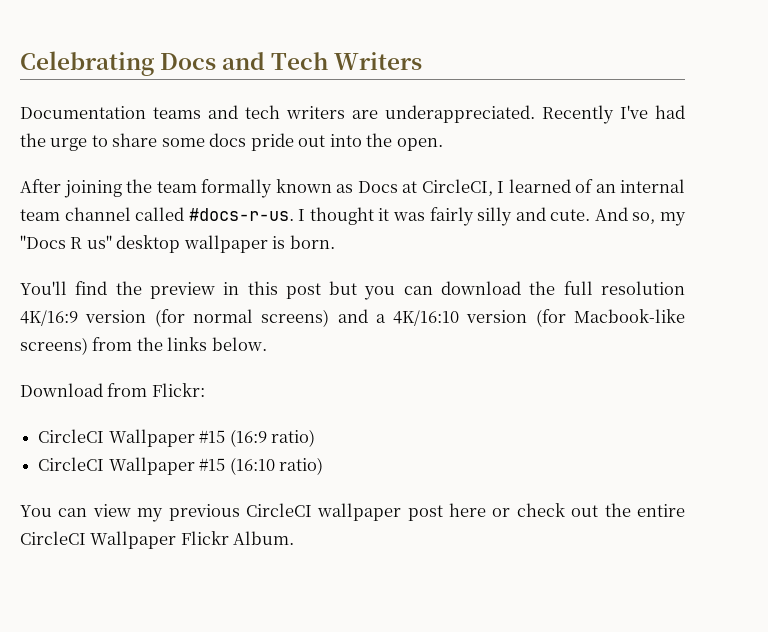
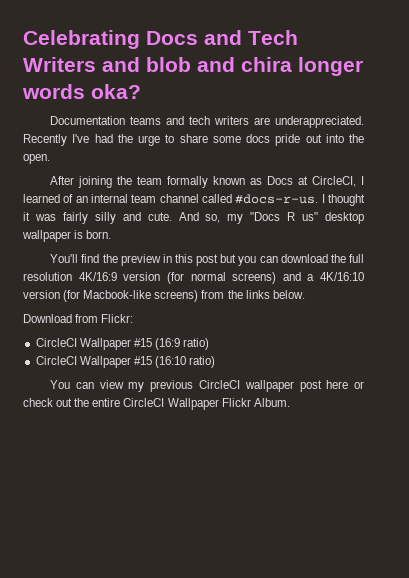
- Celebrating Docs and Tech Writers
+ Celebrating Docs and Tech Writers and blob and chira longer words oka?

